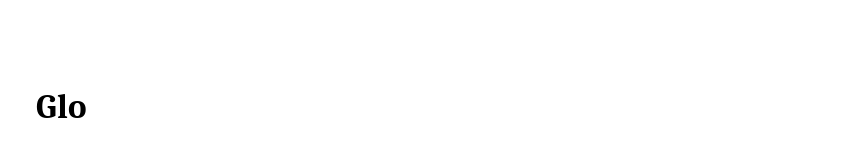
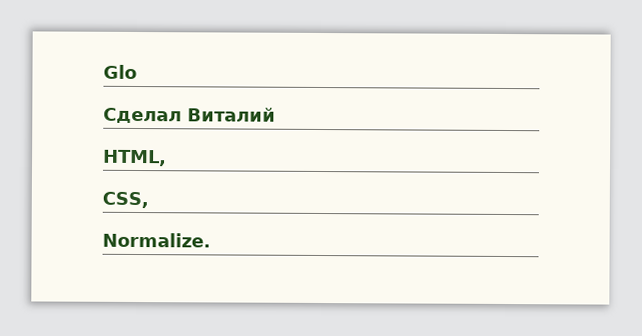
+ Сделал Виталий
+ HTML,
+ CSS,
+ Normalize.

